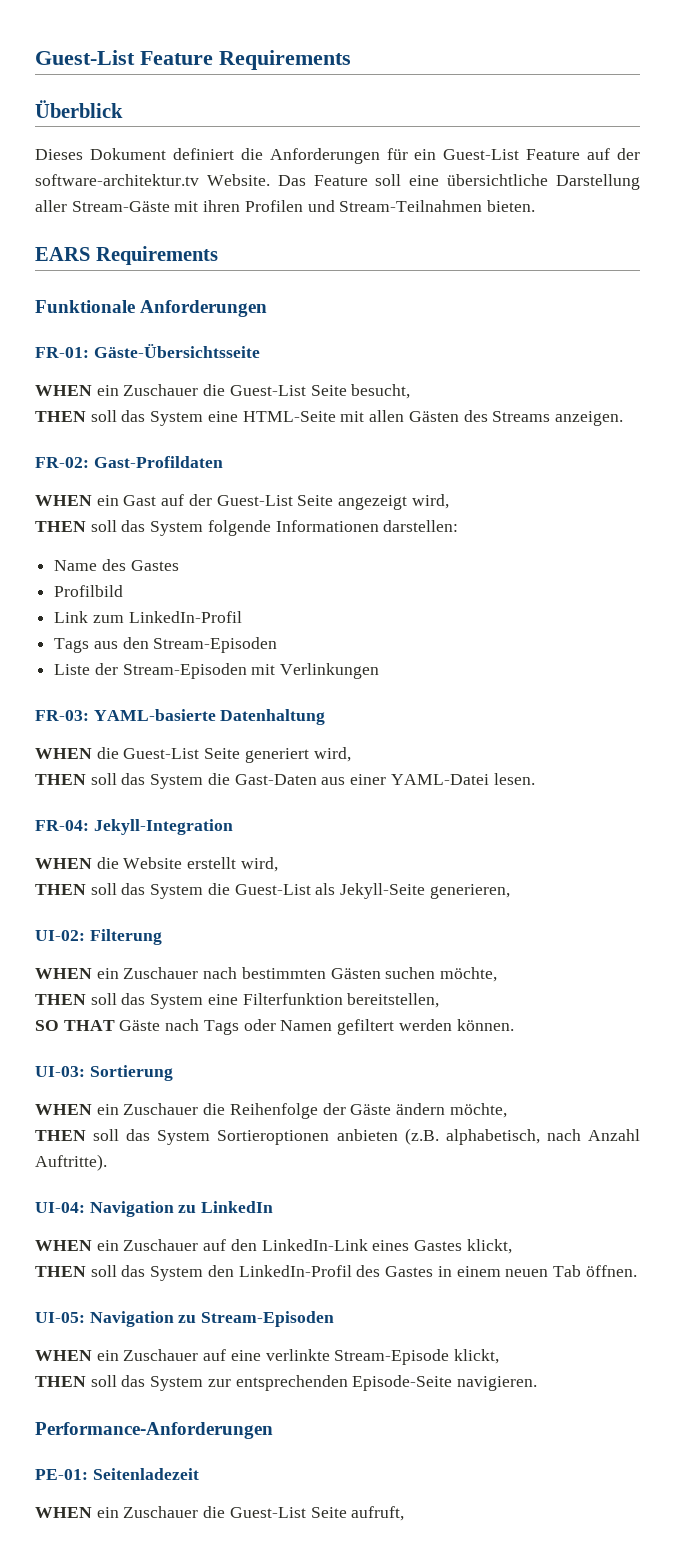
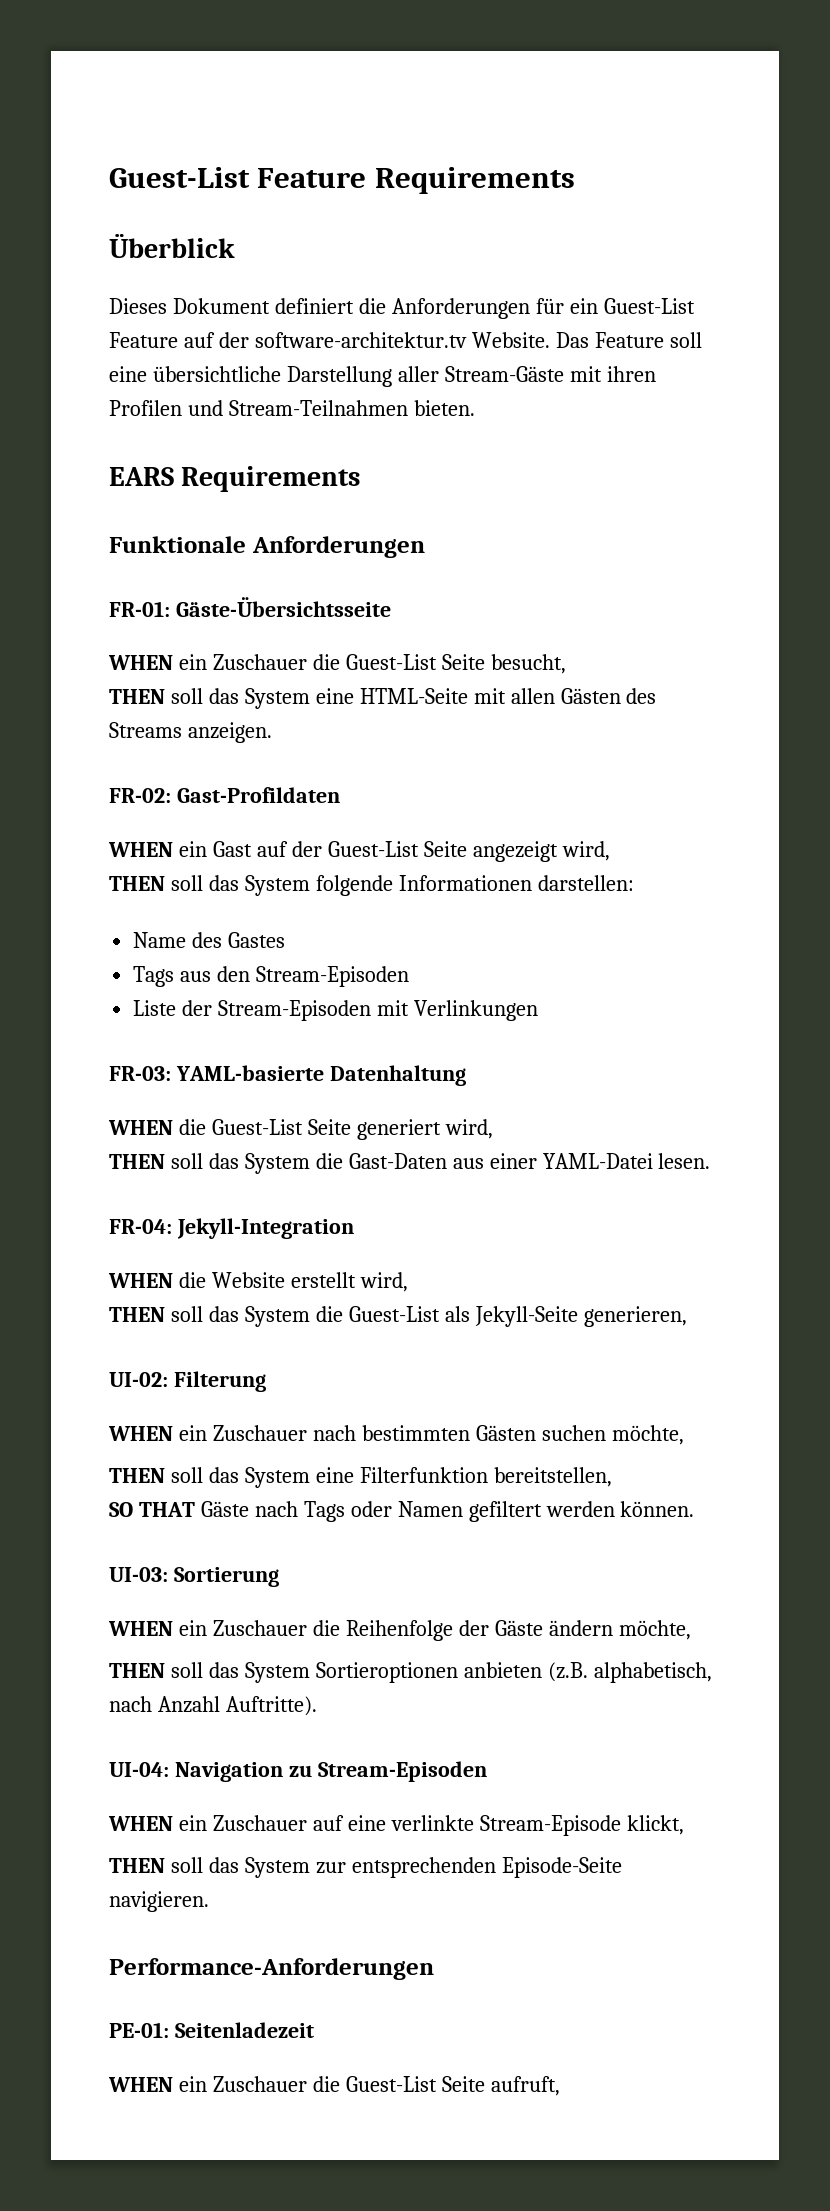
- Profilbild
- Link zum LinkedIn-Profil
- UI-04: Navigation zu LinkedIn
- WHEN ein Zuschauer auf den LinkedIn-Link eines Gastes klickt,
- THEN soll das System den LinkedIn-Profil des Gastes in einem neuen Tab öffnen.
- UI-05: Navigation zu Stream-Episoden
+ UI-04: Navigation zu Stream-Episoden

